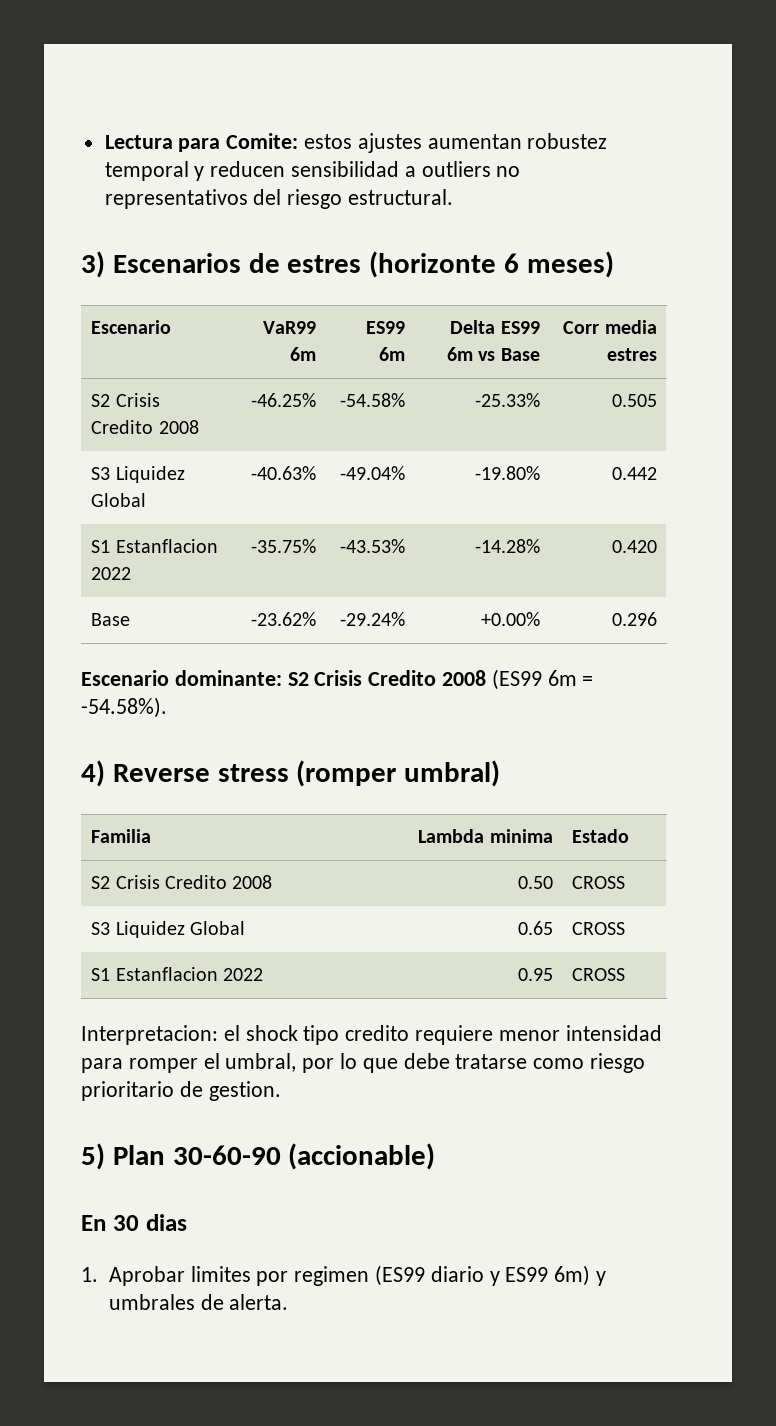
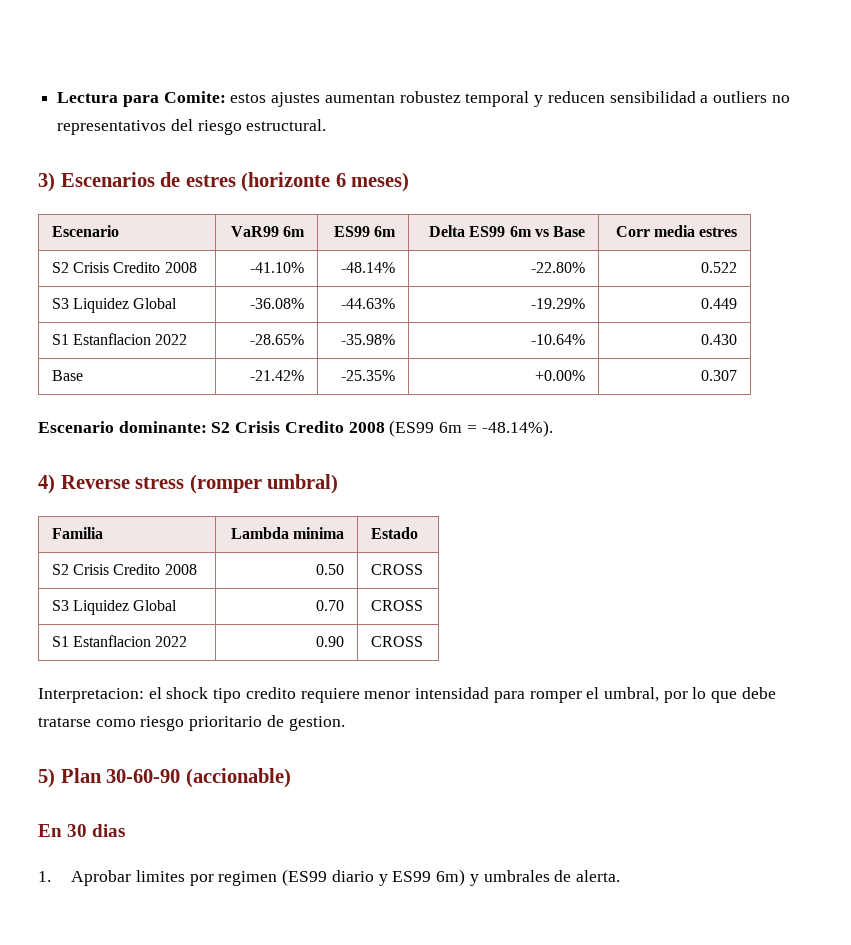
- S2 Crisis Credito 2008 | -46.25% | -54.58% | -25.33% | 0.505
- S3 Liquidez Global | -40.63% | -49.04% | -19.80% | 0.442
- S1 Estanflacion 2022 | -35.75% | -43.53% | -14.28% | 0.420
- Base | -23.62% | -29.24% | +0.00% | 0.296
+ S2 Crisis Credito 2008 | -41.10% | -48.14% | -22.80% | 0.522
+ S3 Liquidez Global | -36.08% | -44.63% | -19.29% | 0.449
+ S1 Estanflacion 2022 | -28.65% | -35.98% | -10.64% | 0.430
+ Base | -21.42% | -25.35% | +0.00% | 0.307
- Escenario dominante: S2 Crisis Credito 2008 (ES99 6m = -54.58%).
+ Escenario dominante: S2 Crisis Credito 2008 (ES99 6m = -48.14%).
- S3 Liquidez Global | 0.65 | CROSS
+ S3 Liquidez Global | 0.70 | CROSS
- S1 Estanflacion 2022 | 0.95 | CROSS
+ S1 Estanflacion 2022 | 0.90 | CROSS

